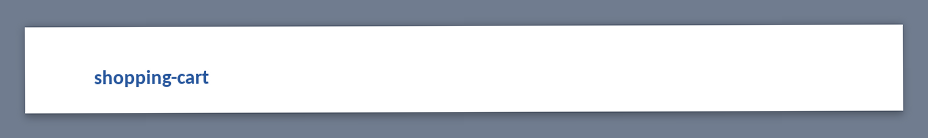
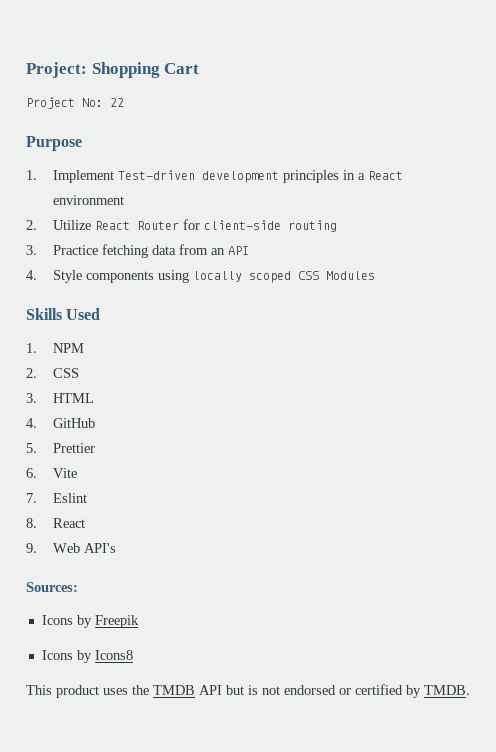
- shopping-cart
+ Project: Shopping Cart
+ Project No: 22
+ Purpose
+ 1. Implement Test-driven development principles in a React environment
+ 2. Utilize React Router for client-side routing
+ 3. Practice fetching data from an API
+ 4. Style components using locally scoped CSS Modules
+ Skills Used
+ 1. NPM
+ 2. CSS
+ 3. HTML
+ 4. GitHub
+ 5. Prettier
+ 6. Vite
+ 7. Eslint
+ 8. React
+ 9. Web API's
+ Sources:
+ Icons by Freepik
+ Icons by Icons8
+ This product uses the TMDB API but is not endorsed or certified by TMDB.

